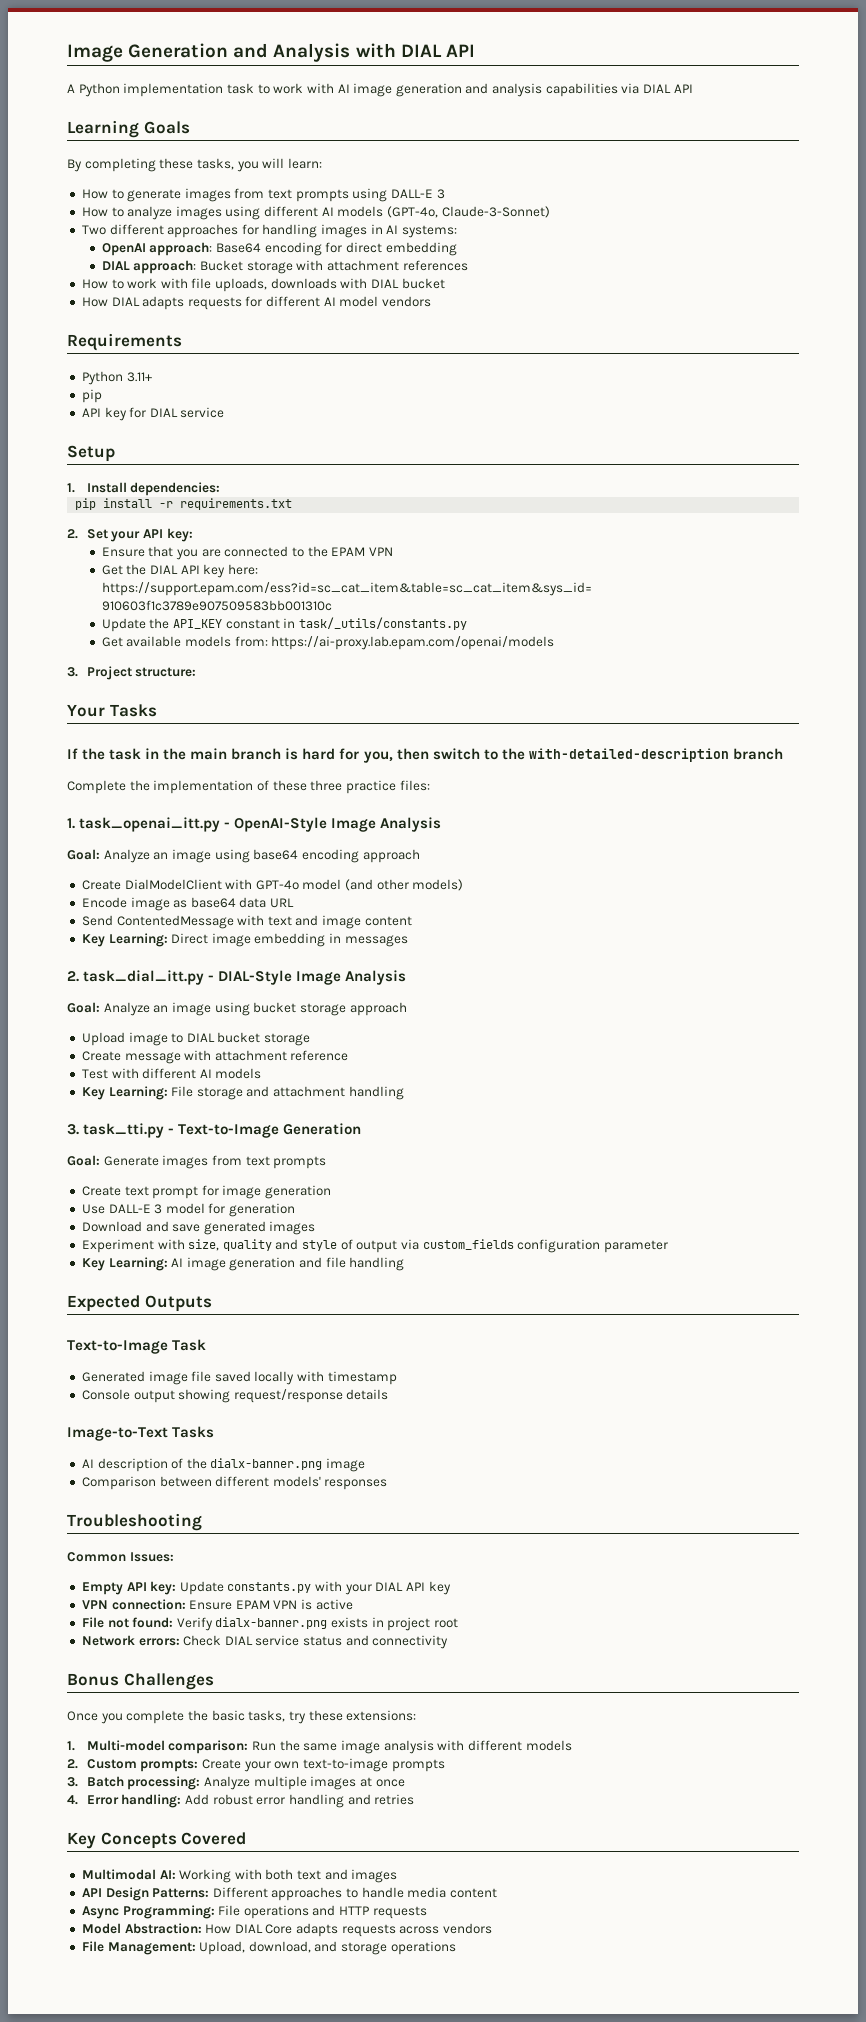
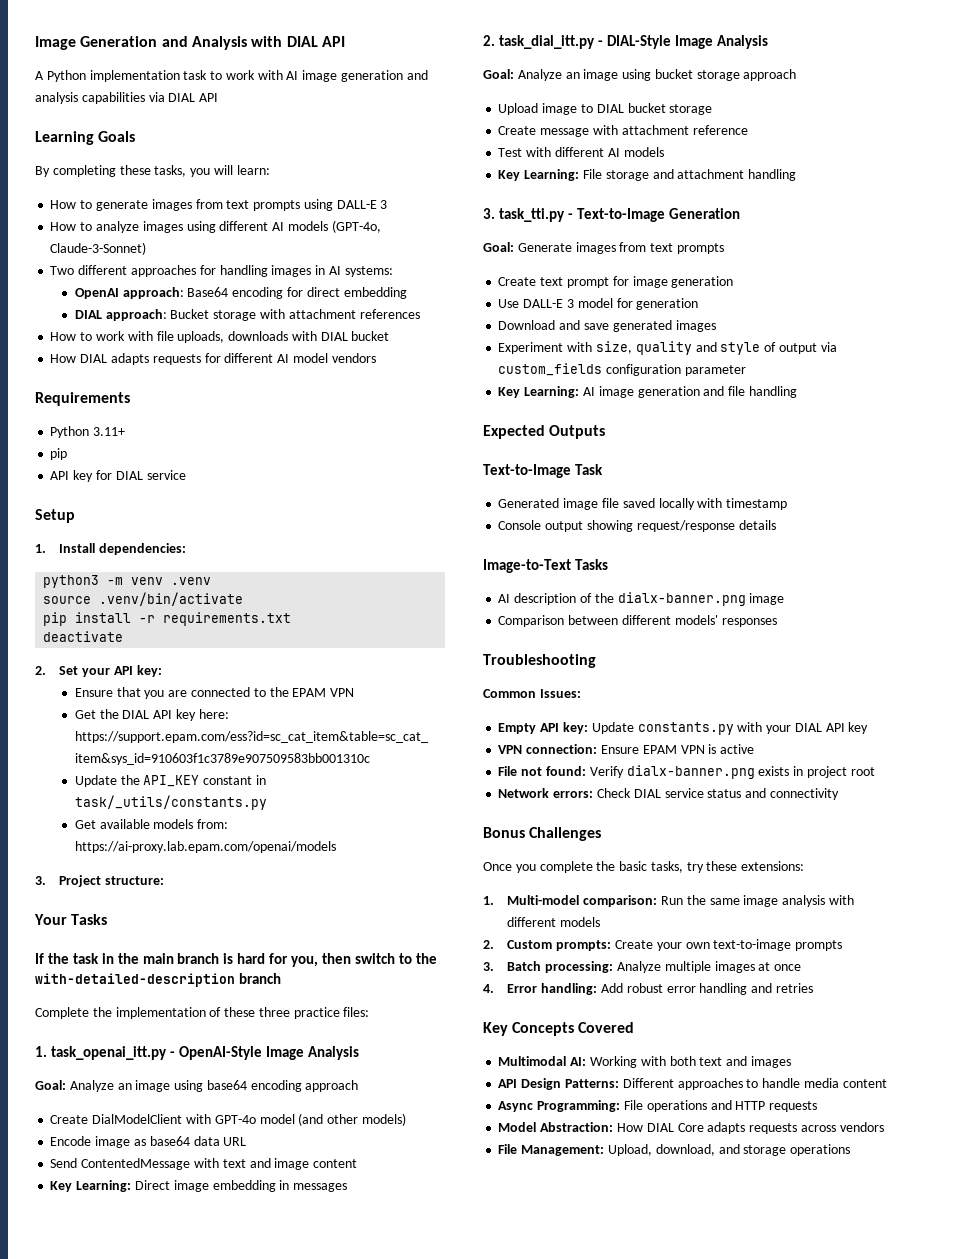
+ python3 -m venv .venv
+ source .venv/bin/activate
+ deactivate

